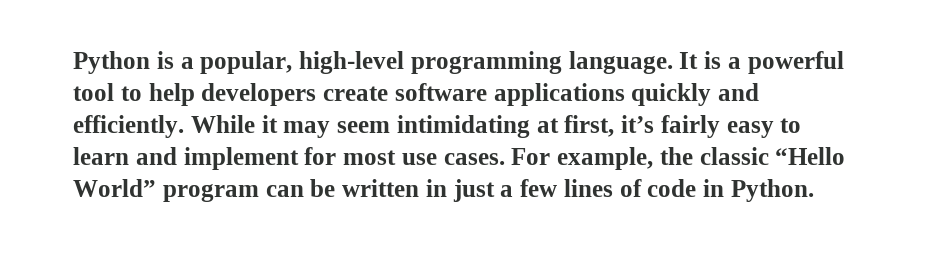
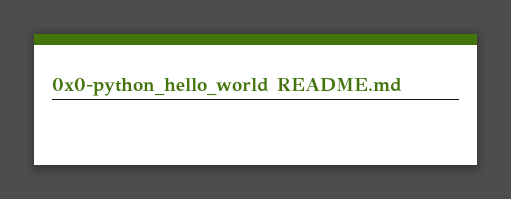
- Python is a popular, high-level programming language. It is a powerful tool to help developers create software applications quickly and efficiently. While it may seem intimidating at first, it’s fairly easy to learn and implement for most use cases. For example, the classic “Hello World” program can be written in just a few lines of code in Python.
+ 0x0-python_hello_world README.md

